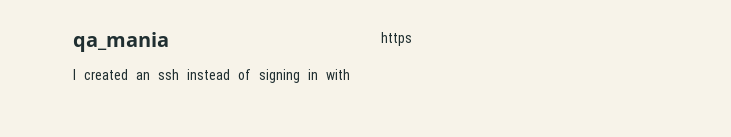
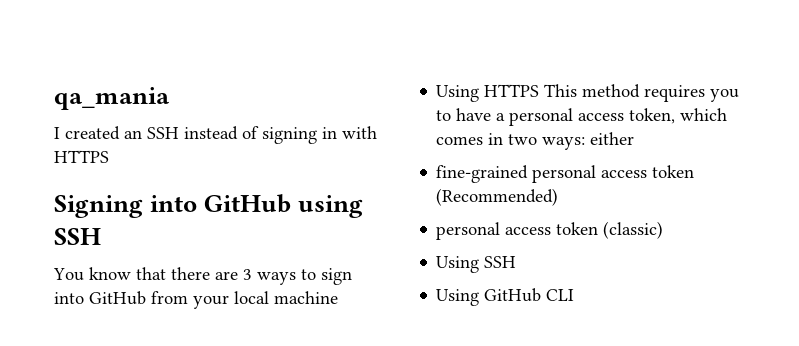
- I created an ssh instead of signing in with https
+ I created an SSH instead of signing in with HTTPS
+ Signing into GitHub using SSH
+ You know that there are 3 ways to sign into GitHub from your local machine
+ Using HTTPS This method requires you to have a personal access token, which comes in two ways: either
+ fine-grained personal access token (Recommended)
+ personal access token (classic)
+ Using SSH
+ Using GitHub CLI

